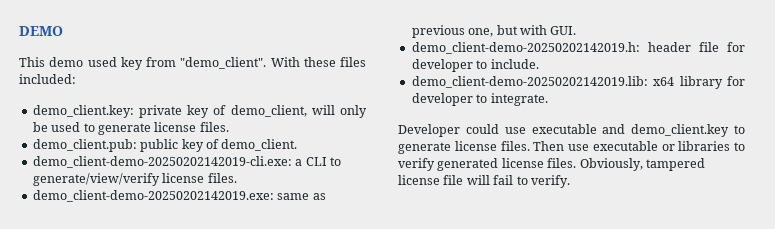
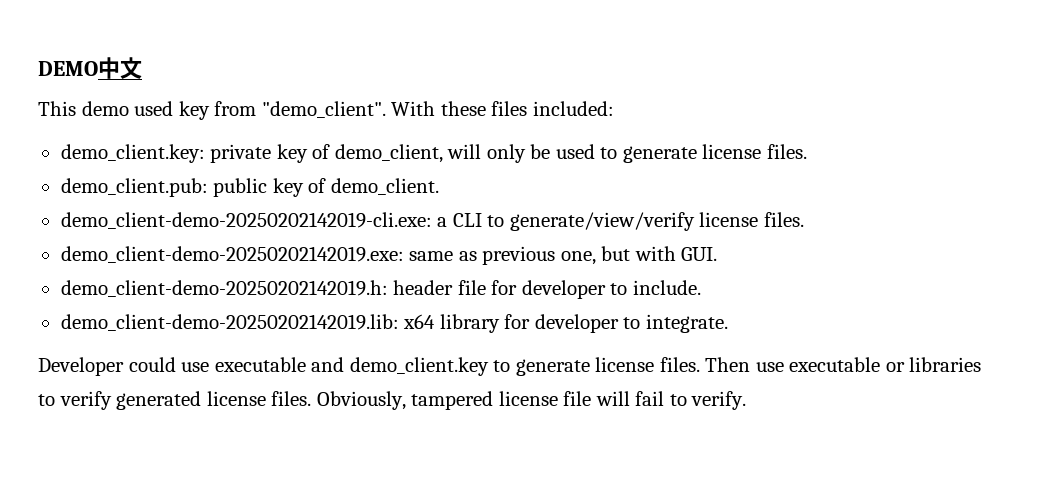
- DEMO
+ DEMO中文

